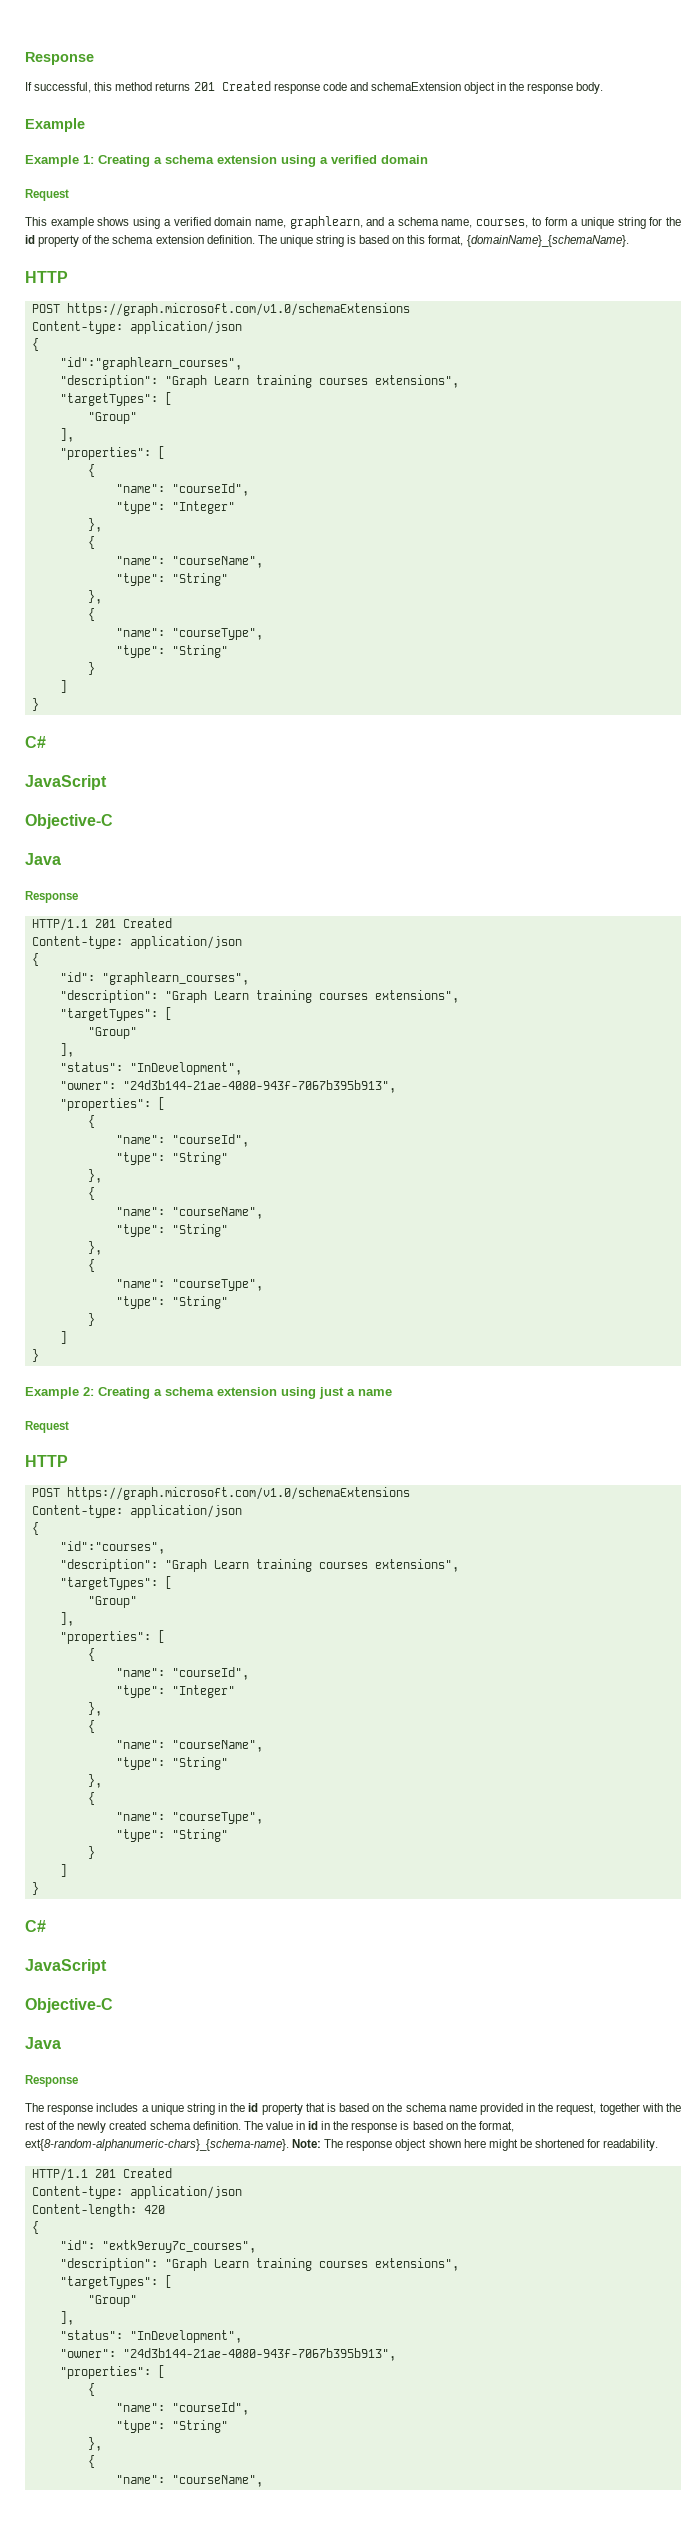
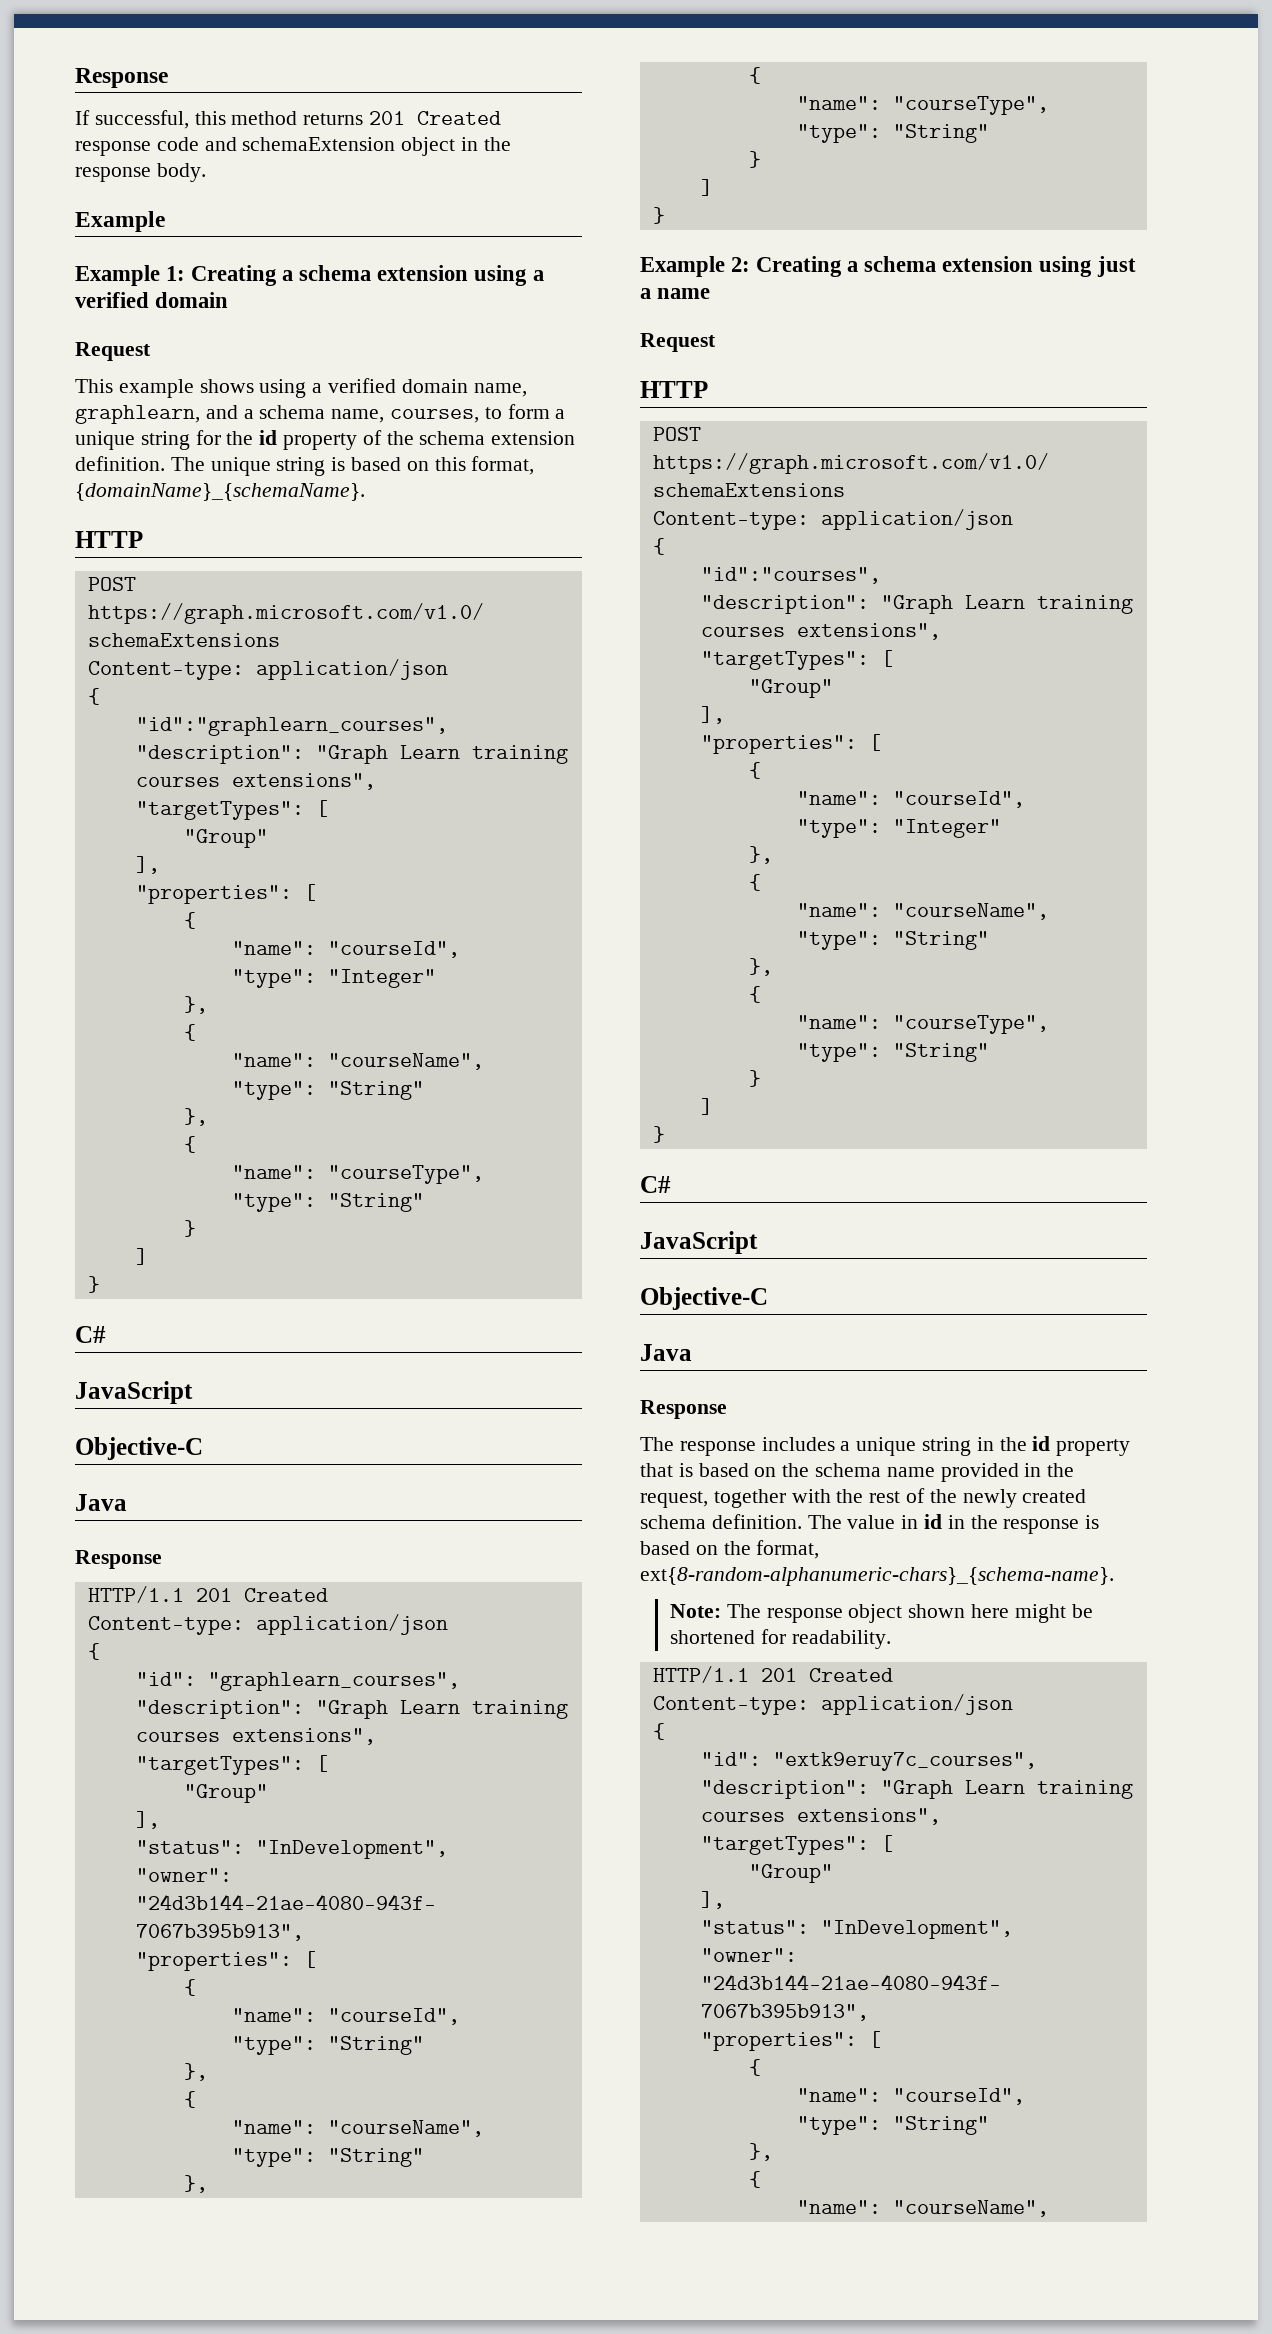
- The value in id in the response is based on the format, ext{8-random-alphanumeric-chars}_{schema-name}. Note: The response object shown here might be shortened for readability.
+ The value in id in the response is based on the format, ext{8-random-alphanumeric-chars}_{schema-name}.
+ Note: The response object shown here might be shortened for readability.
- Content-length: 420

